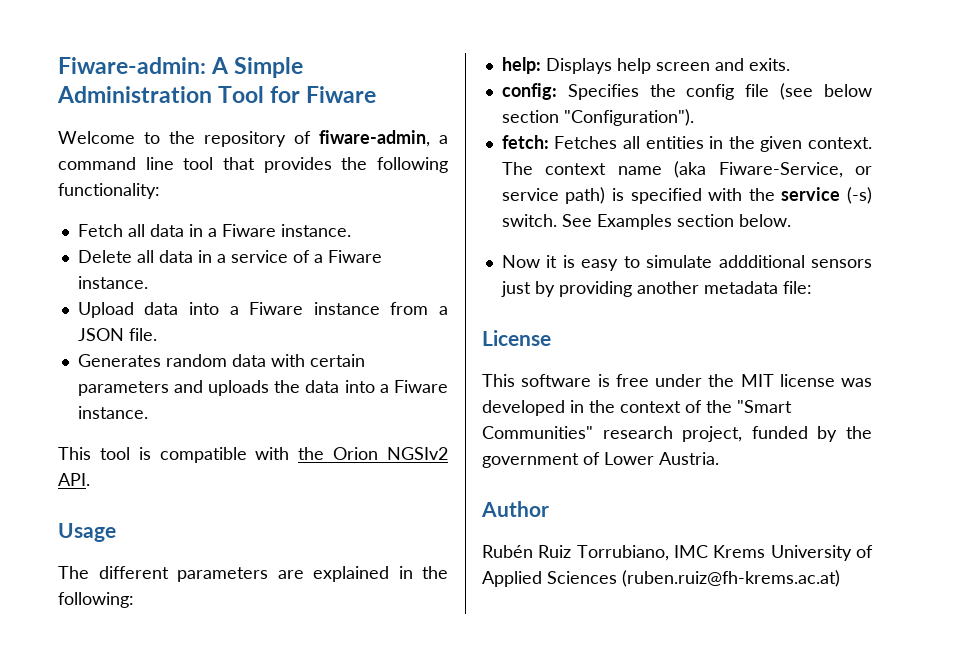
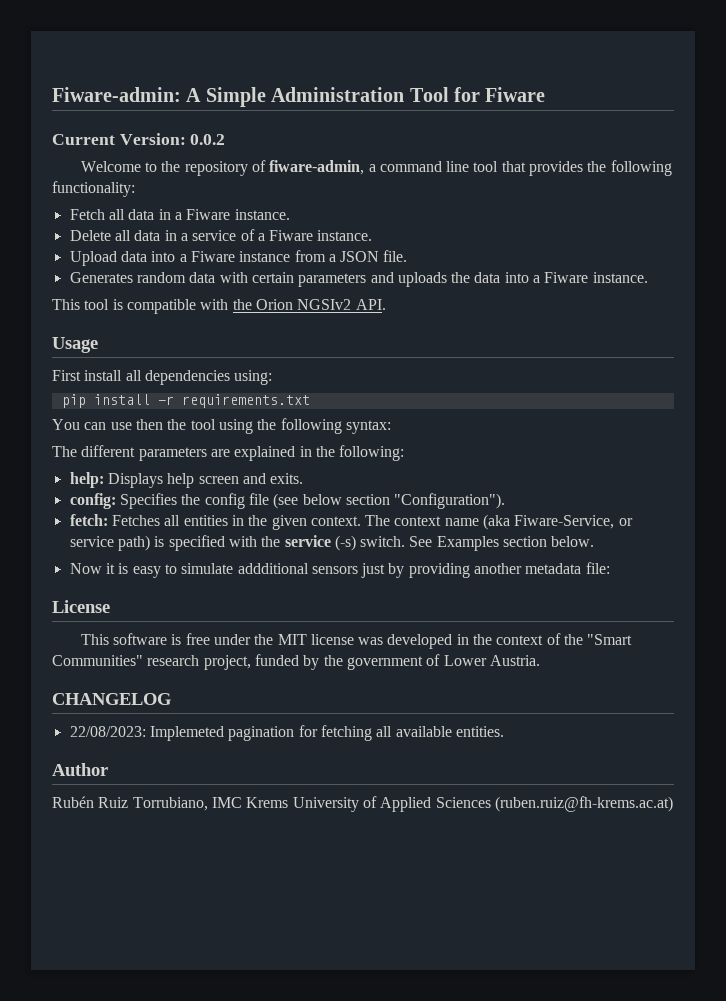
+ Current Version: 0.0.2
+ First install all dependencies using:
+ pip install -r requirements.txt
+ You can use then the tool using the following syntax:
+ CHANGELOG
+ 22/08/2023: Implemeted pagination for fetching all available entities.

